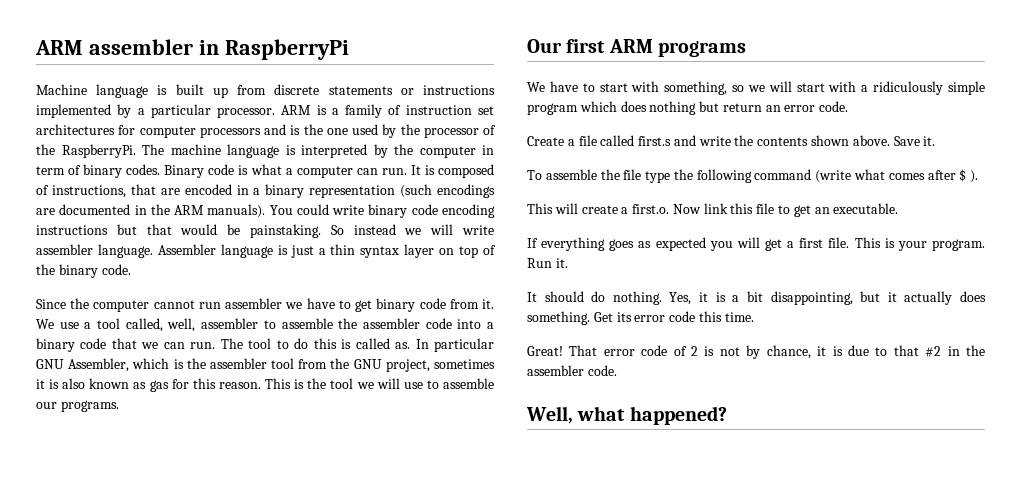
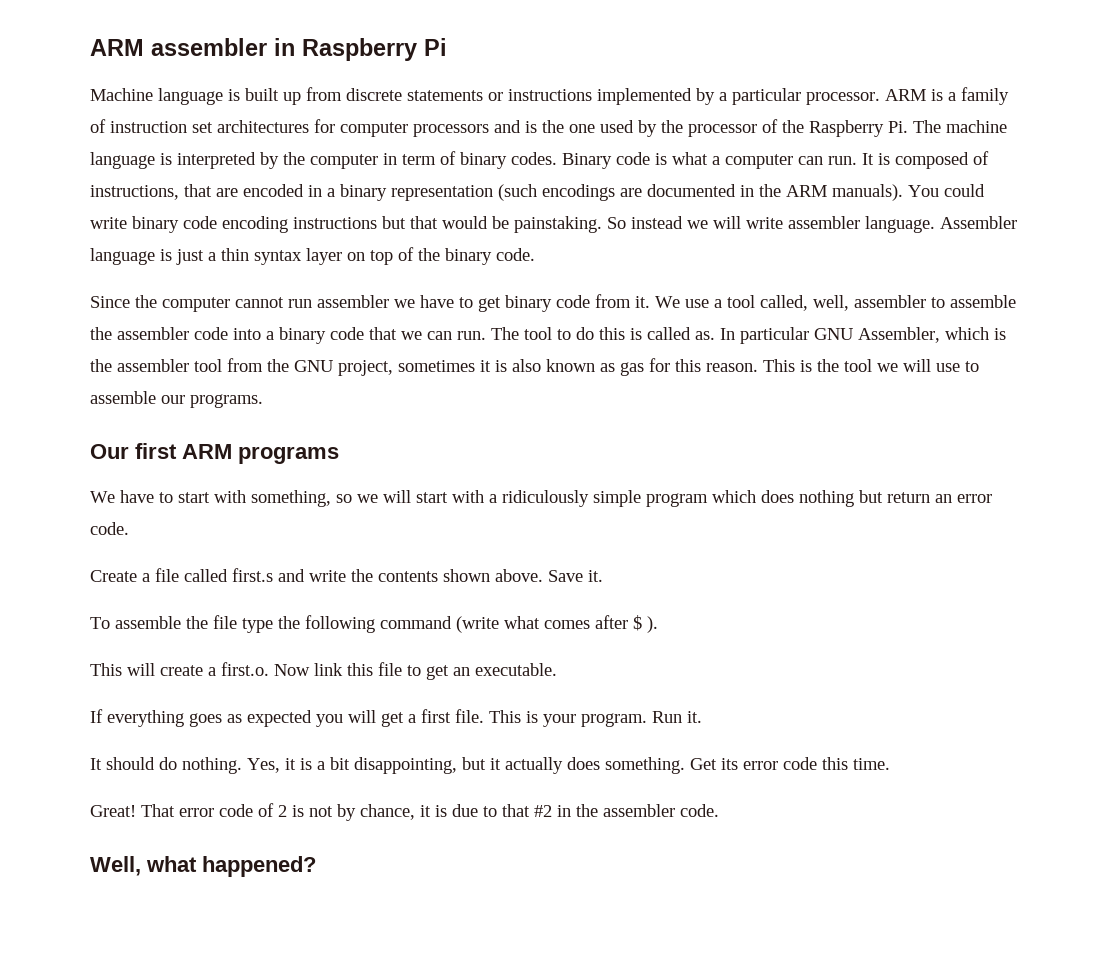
- ARM assembler in RaspberryPi
+ ARM assembler in Raspberry Pi
- ARM is a family of instruction set architectures for computer processors and is the one used by the processor of the RaspberryPi. The machine language is interpreted by the computer in term of binary codes.
+ ARM is a family of instruction set architectures for computer processors and is the one used by the processor of the Raspberry Pi. The machine language is interpreted by the computer in term of binary codes.

